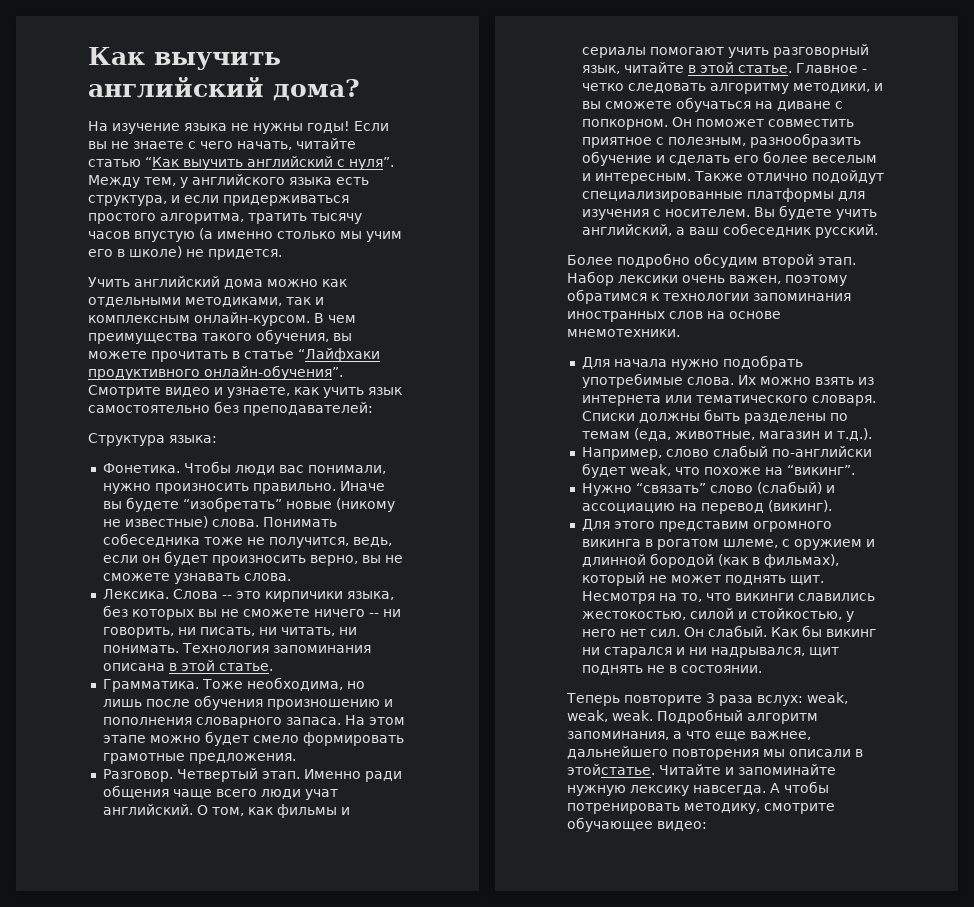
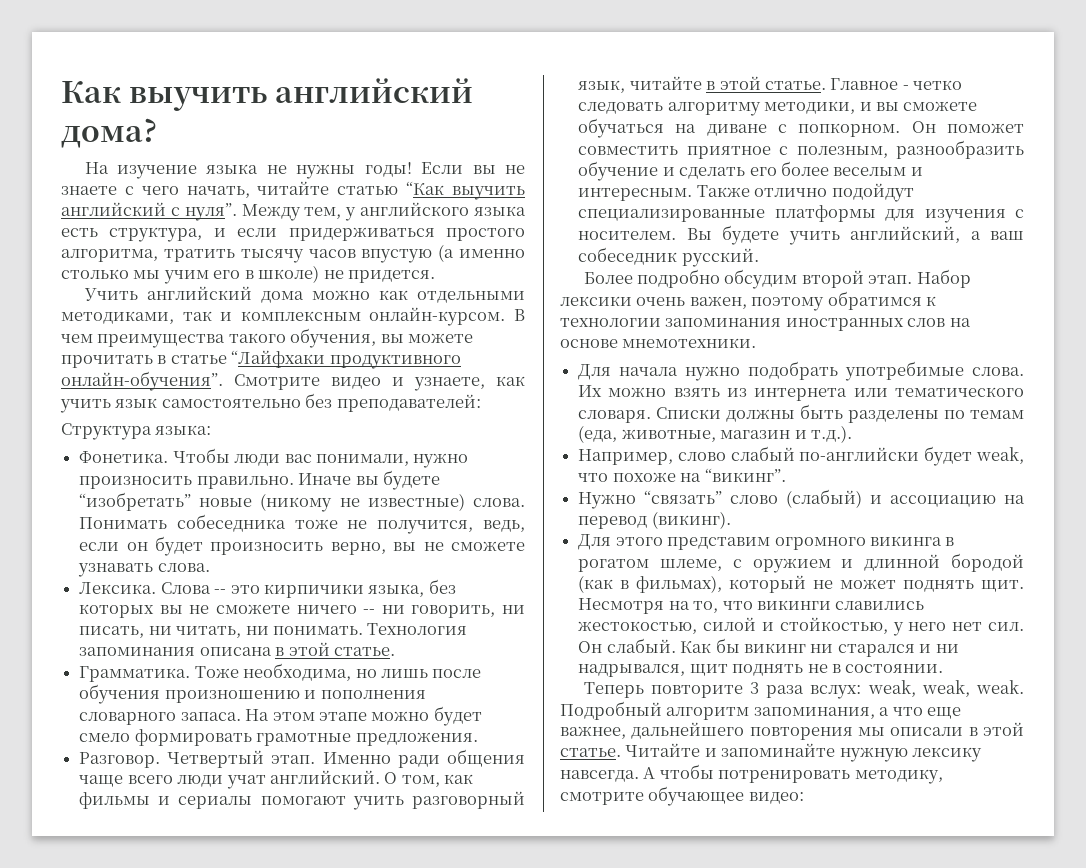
- Подробный алгоритм запоминания, а что еще важнее, дальнейшего повторения мы описали в этойстатье.
+ Подробный алгоритм запоминания, а что еще важнее, дальнейшего повторения мы описали в этой статье.

